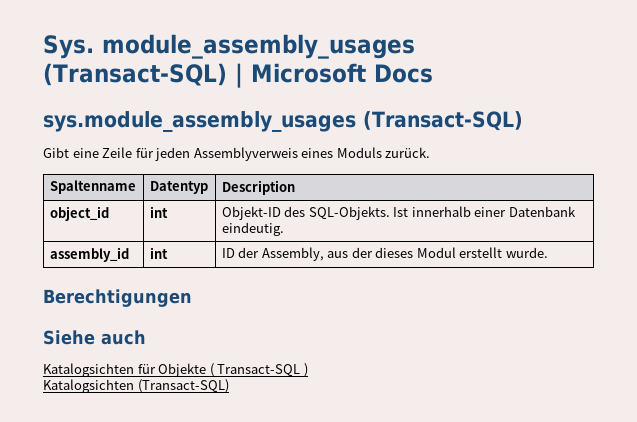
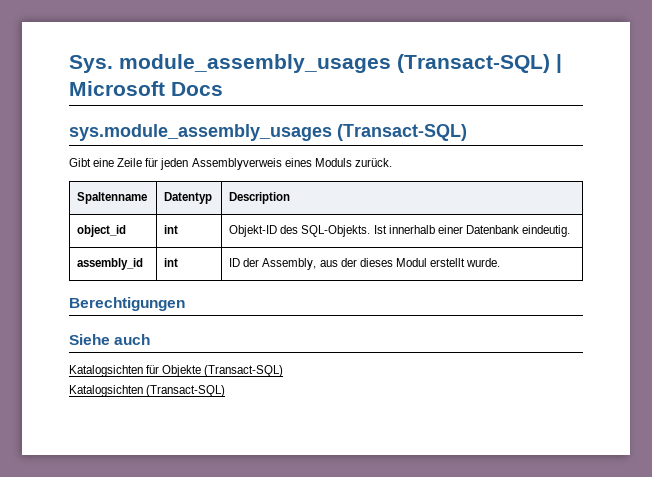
- Katalogsichten für Objekte ( Transact-SQL )
+ Katalogsichten für Objekte (Transact-SQL)

